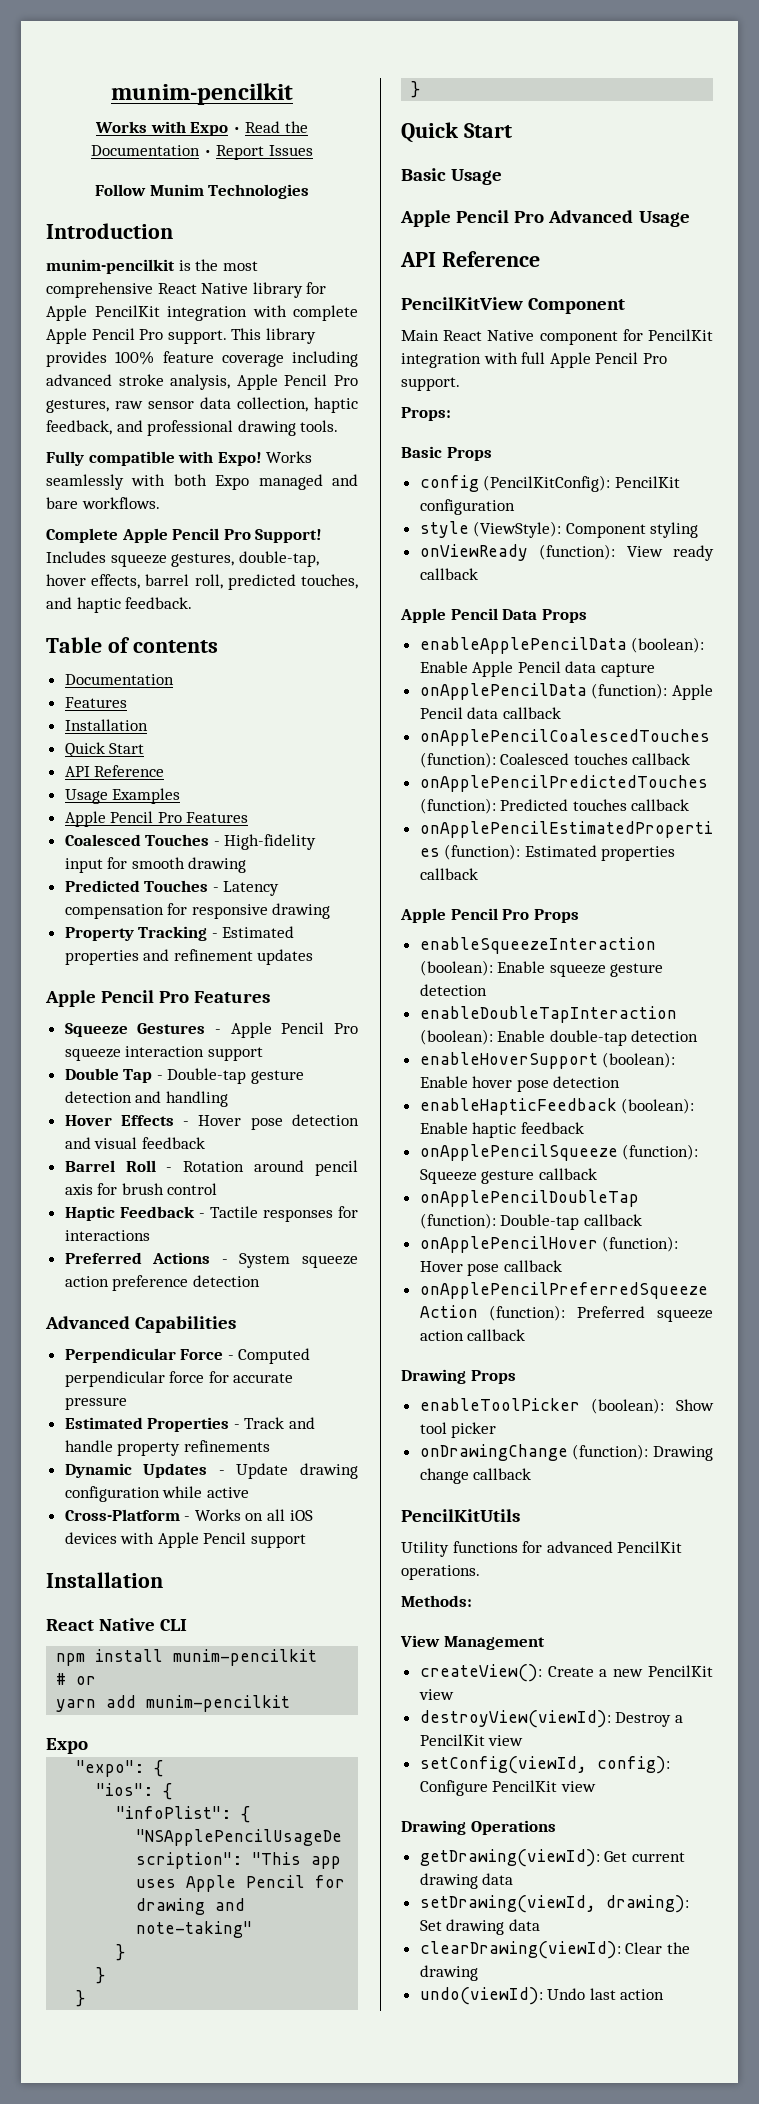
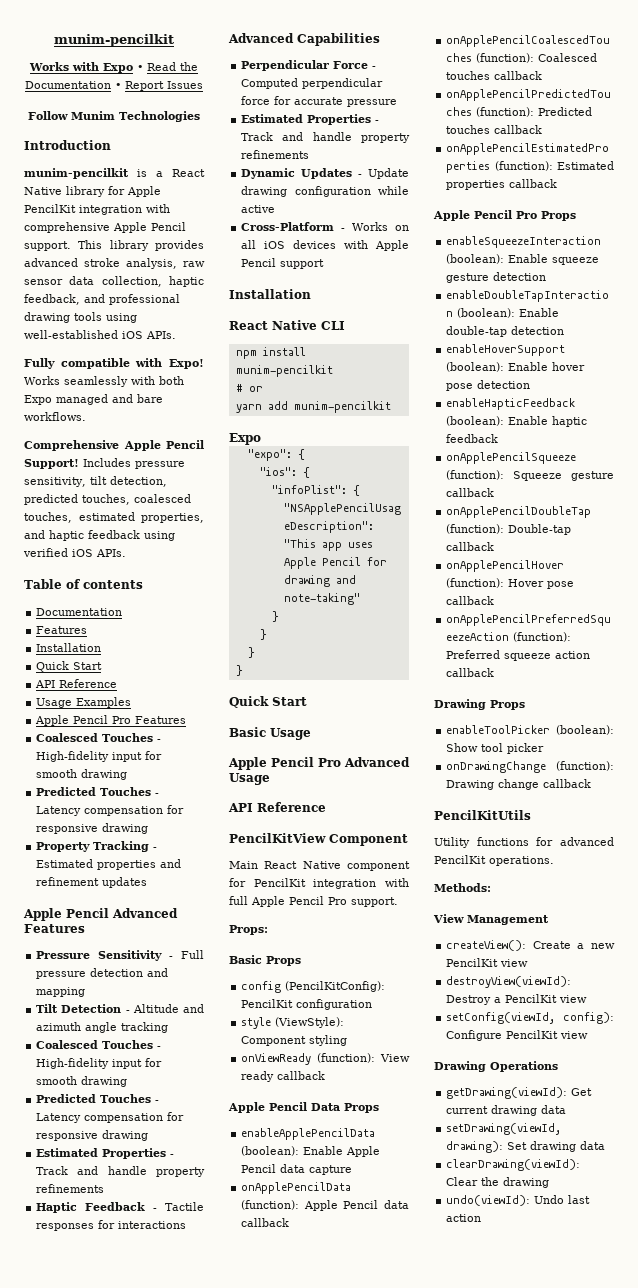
- munim-pencilkit is the most comprehensive React Native library for Apple PencilKit integration with complete Apple Pencil Pro support.
+ munim-pencilkit is a React Native library for Apple PencilKit integration with comprehensive Apple Pencil support.
- This library provides 100% feature coverage including advanced stroke analysis, Apple Pencil Pro gestures, raw sensor data collection, haptic feedback, and professional drawing tools.
+ This library provides advanced stroke analysis, raw sensor data collection, haptic feedback, and professional drawing tools using well-established iOS APIs.
- Complete Apple Pencil Pro Support!
+ Comprehensive Apple Pencil Support!
- Includes squeeze gestures, double-tap, hover effects, barrel roll, predicted touches, and haptic feedback.
+ Includes pressure sensitivity, tilt detection, predicted touches, coalesced touches, estimated properties, and haptic feedback using verified iOS APIs.
  Property Tracking - Estimated properties and refinement updates
- Apple Pencil Pro Features
- Squeeze Gestures - Apple Pencil Pro squeeze interaction support
- Double Tap - Double-tap gesture detection and handling
- Hover Effects - Hover pose detection and visual feedback
- Barrel Roll - Rotation around pencil axis for brush control
+ Apple Pencil Advanced Features
+ Pressure Sensitivity - Full pressure detection and mapping
+ Tilt Detection - Altitude and azimuth angle tracking
+ Coalesced Touches - High-fidelity input for smooth drawing
+ Predicted Touches - Latency compensation for responsive drawing
+ Estimated Properties - Track and handle property refinements
- Preferred Actions - System squeeze action preference detection

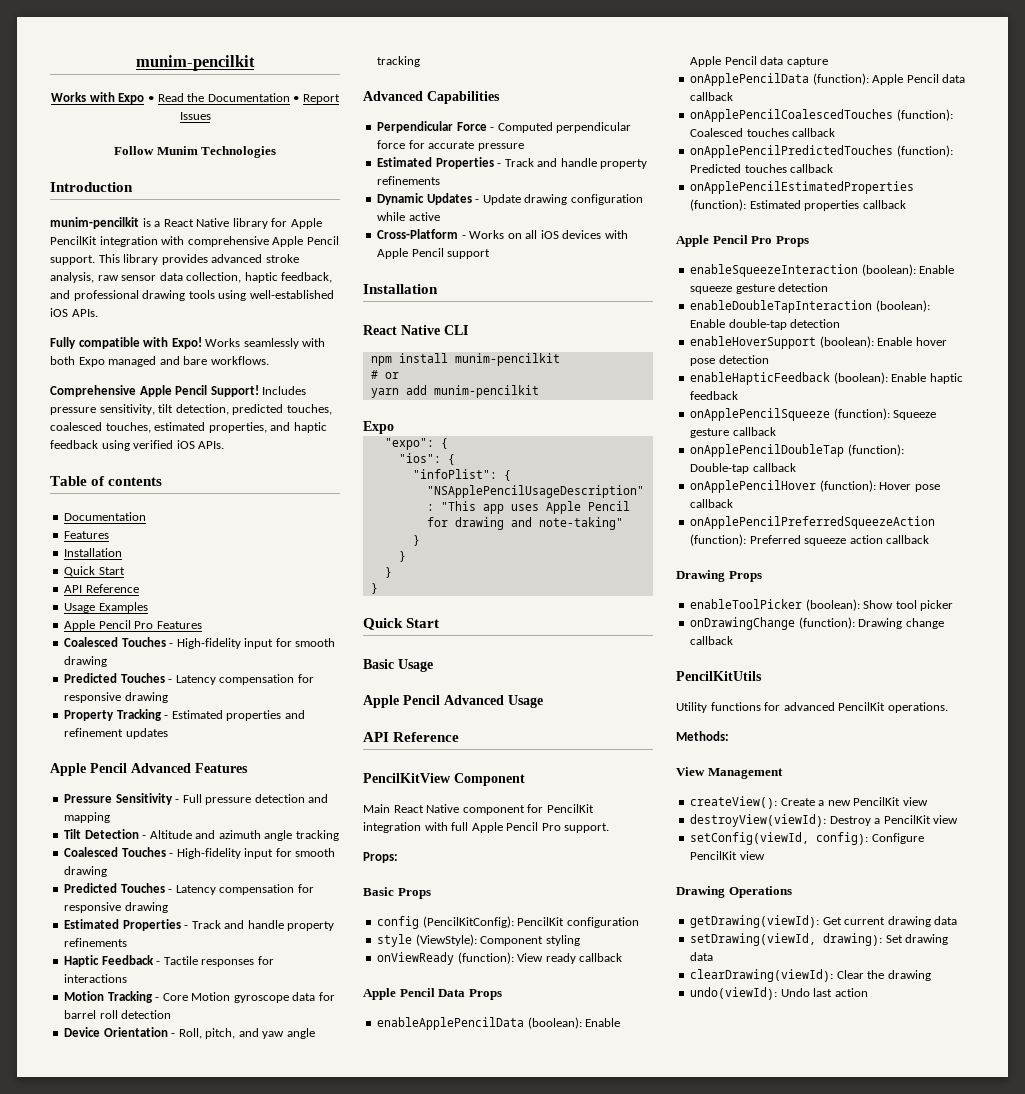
+ Motion Tracking - Core Motion gyroscope data for barrel roll detection
+ Device Orientation - Roll, pitch, and yaw angle tracking
- Apple Pencil Pro Advanced Usage
+ Apple Pencil Advanced Usage

